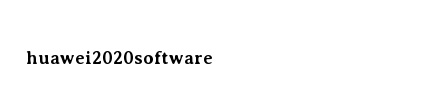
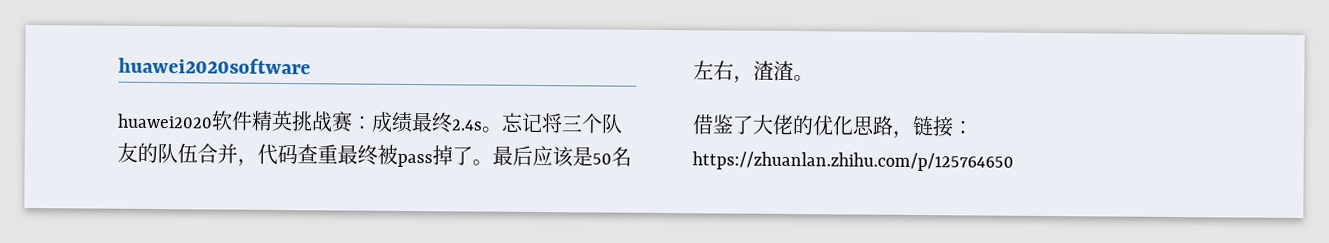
+ huawei2020软件精英挑战赛：成绩最终2.4s。忘记将三个队友的队伍合并，代码查重最终被pass掉了。最后应该是50名左右，渣渣。
+ 借鉴了大佬的优化思路，链接：https://zhuanlan.zhihu.com/p/125764650

